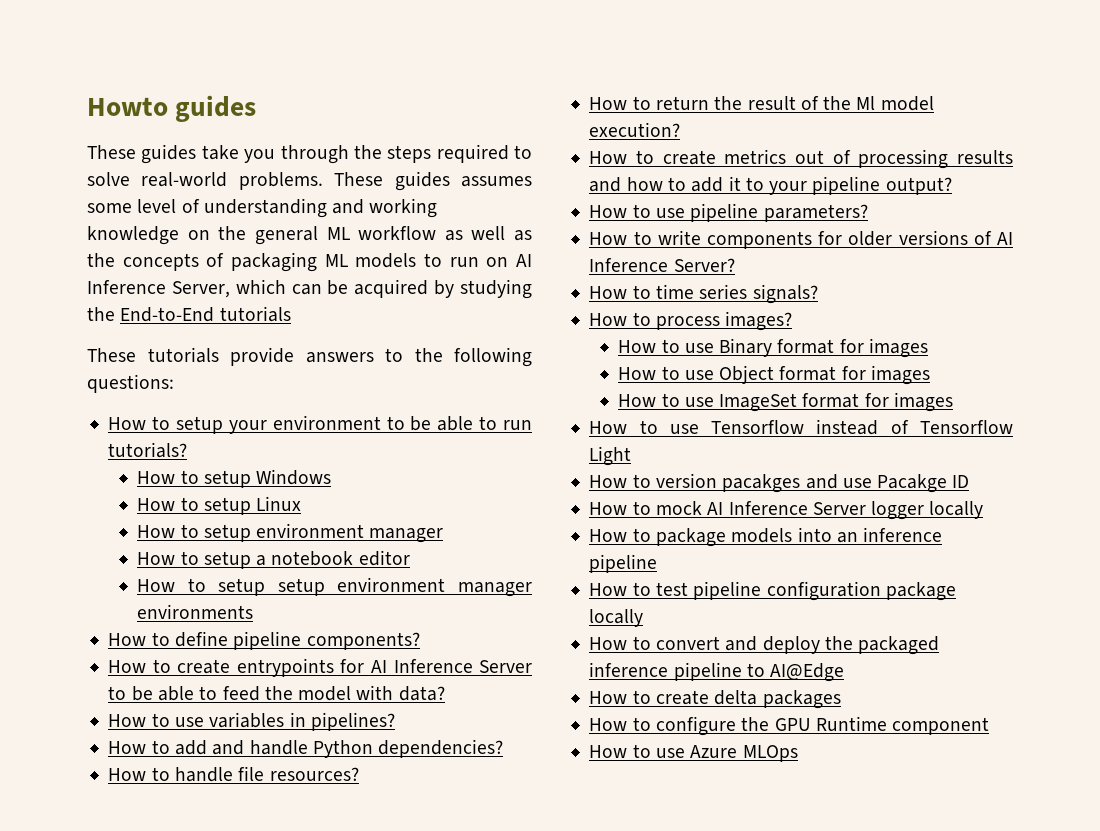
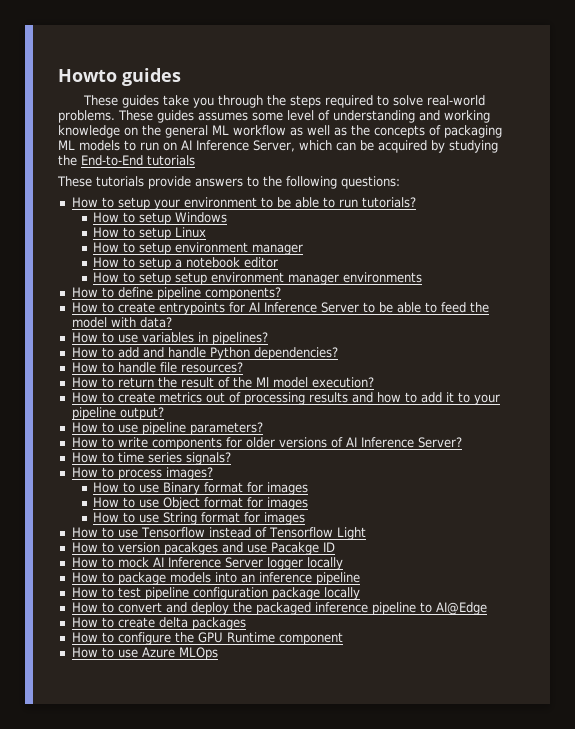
- How to use ImageSet format for images
+ How to use String format for images

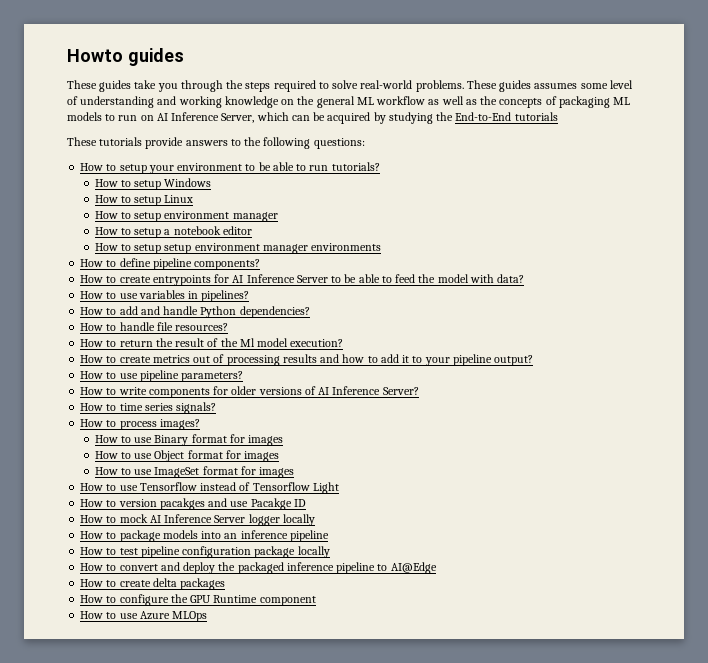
- How to use String format for images
+ How to use ImageSet format for images

